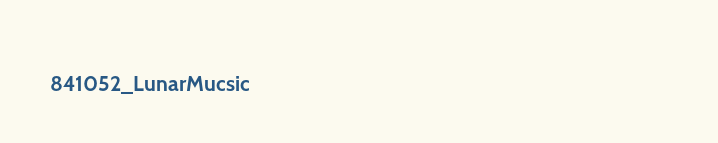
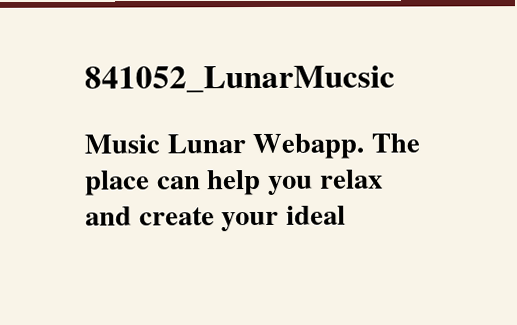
+ Music Lunar Webapp. The place can help you relax and create your ideal

